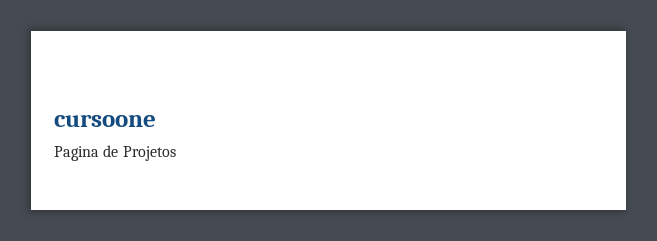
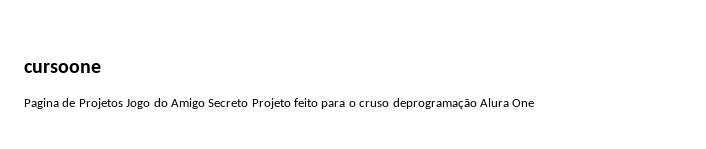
- Pagina de Projetos
+ Pagina de Projetos Jogo do Amigo Secreto Projeto feito para o cruso deprogramação Alura One

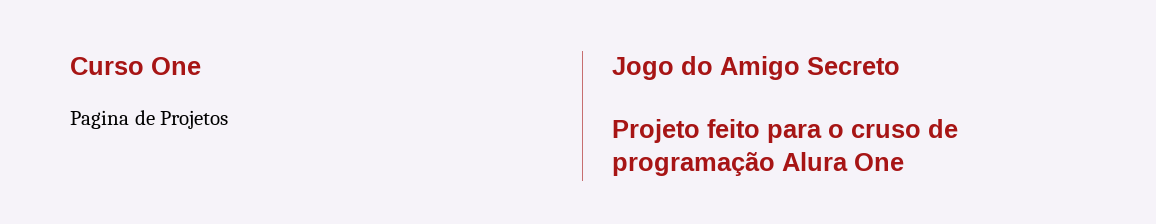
- cursoone
+ Curso One
- Pagina de Projetos Jogo do Amigo Secreto Projeto feito para o cruso deprogramação Alura One
+ Pagina de Projetos
+ Jogo do Amigo Secreto
+ Projeto feito para o cruso de programação Alura One

